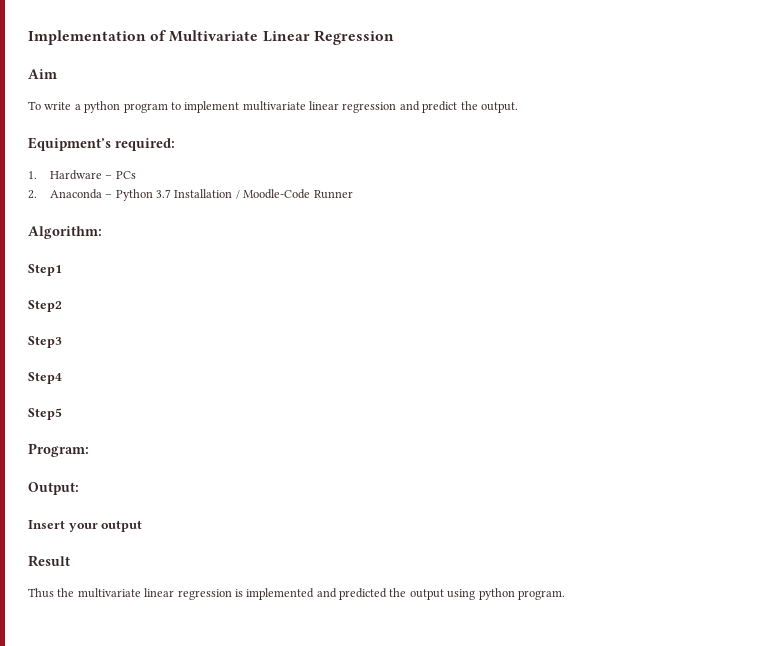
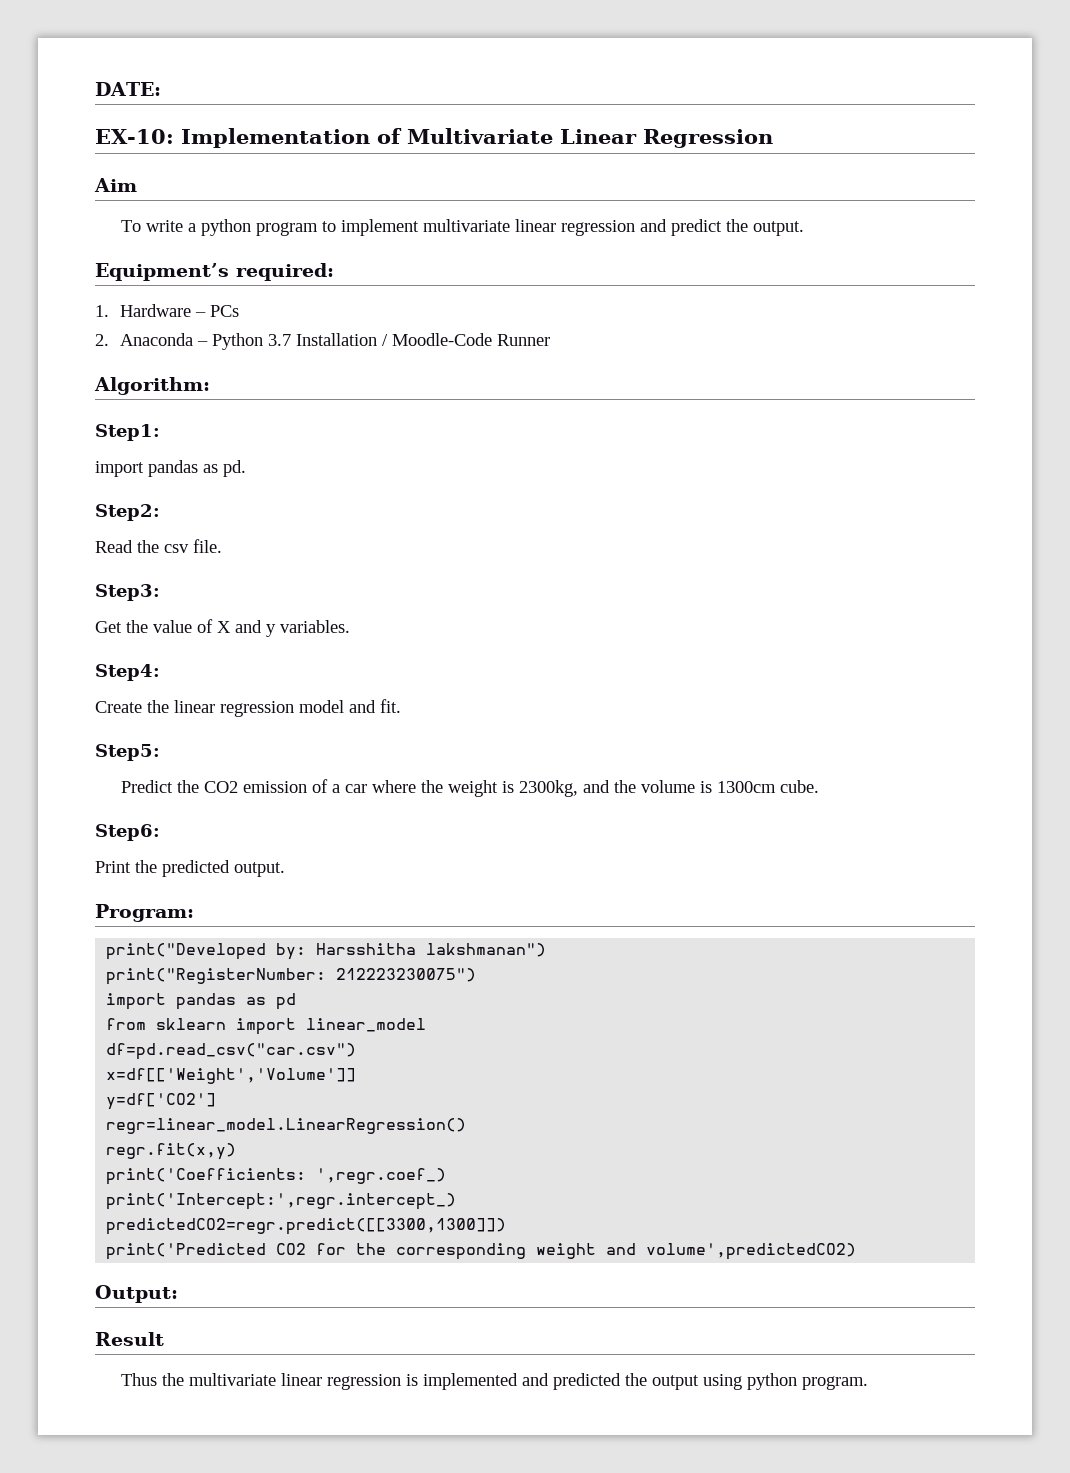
- Implementation of Multivariate Linear Regression
+ DATE:
+ EX-10: Implementation of Multivariate Linear Regression
- Step1
- Step2
- Step3
- Step4
- Step5
+ Step1:
+ import pandas as pd.
+ Step2:
+ Read the csv file.
+ Step3:
+ Get the value of X and y variables.
+ Step4:
+ Create the linear regression model and fit.
+ Step5:
+ Predict the CO2 emission of a car where the weight is 2300kg, and the volume is 1300cm cube.
+ Step6:
+ Print the predicted output.
  Program:
+ print("Developed by: Harsshitha lakshmanan")
+ print("RegisterNumber: 212223230075")
+ import pandas as pd
+ from sklearn import linear_model
+ df=pd.read_csv("car.csv")
+ x=df[['Weight','Volume']]
+ y=df['CO2']
+ regr=linear_model.LinearRegression()
+ regr.fit(x,y)
+ print('Coefficients: ',regr.coef_)
+ print('Intercept:',regr.intercept_)
+ predictedCO2=regr.predict([[3300,1300]])
+ print('Predicted CO2 for the corresponding weight and volume',predictedCO2)
  Output:
- Insert your output

